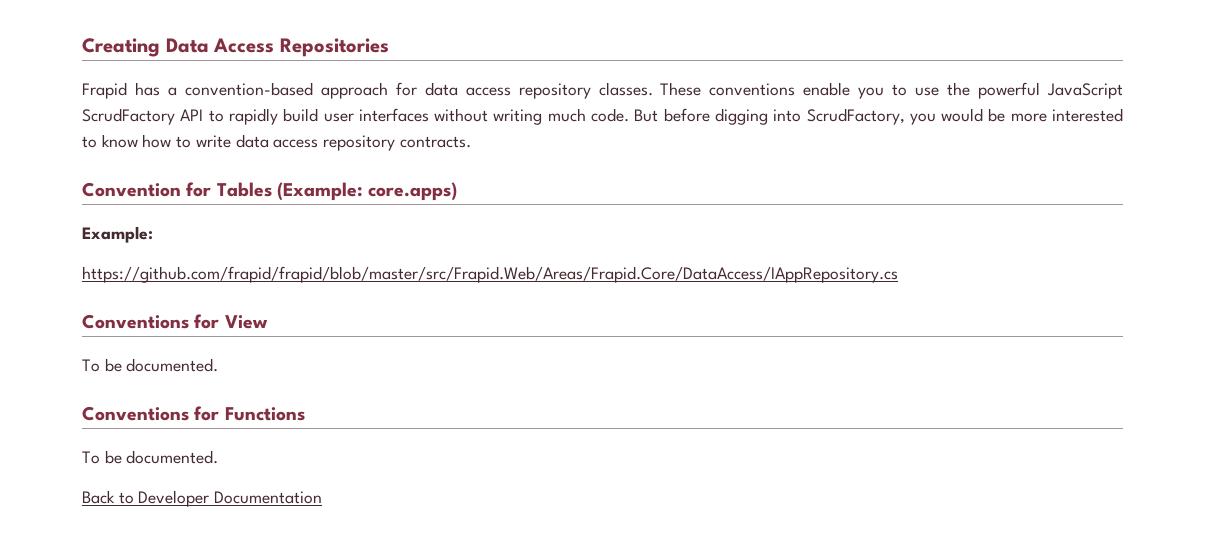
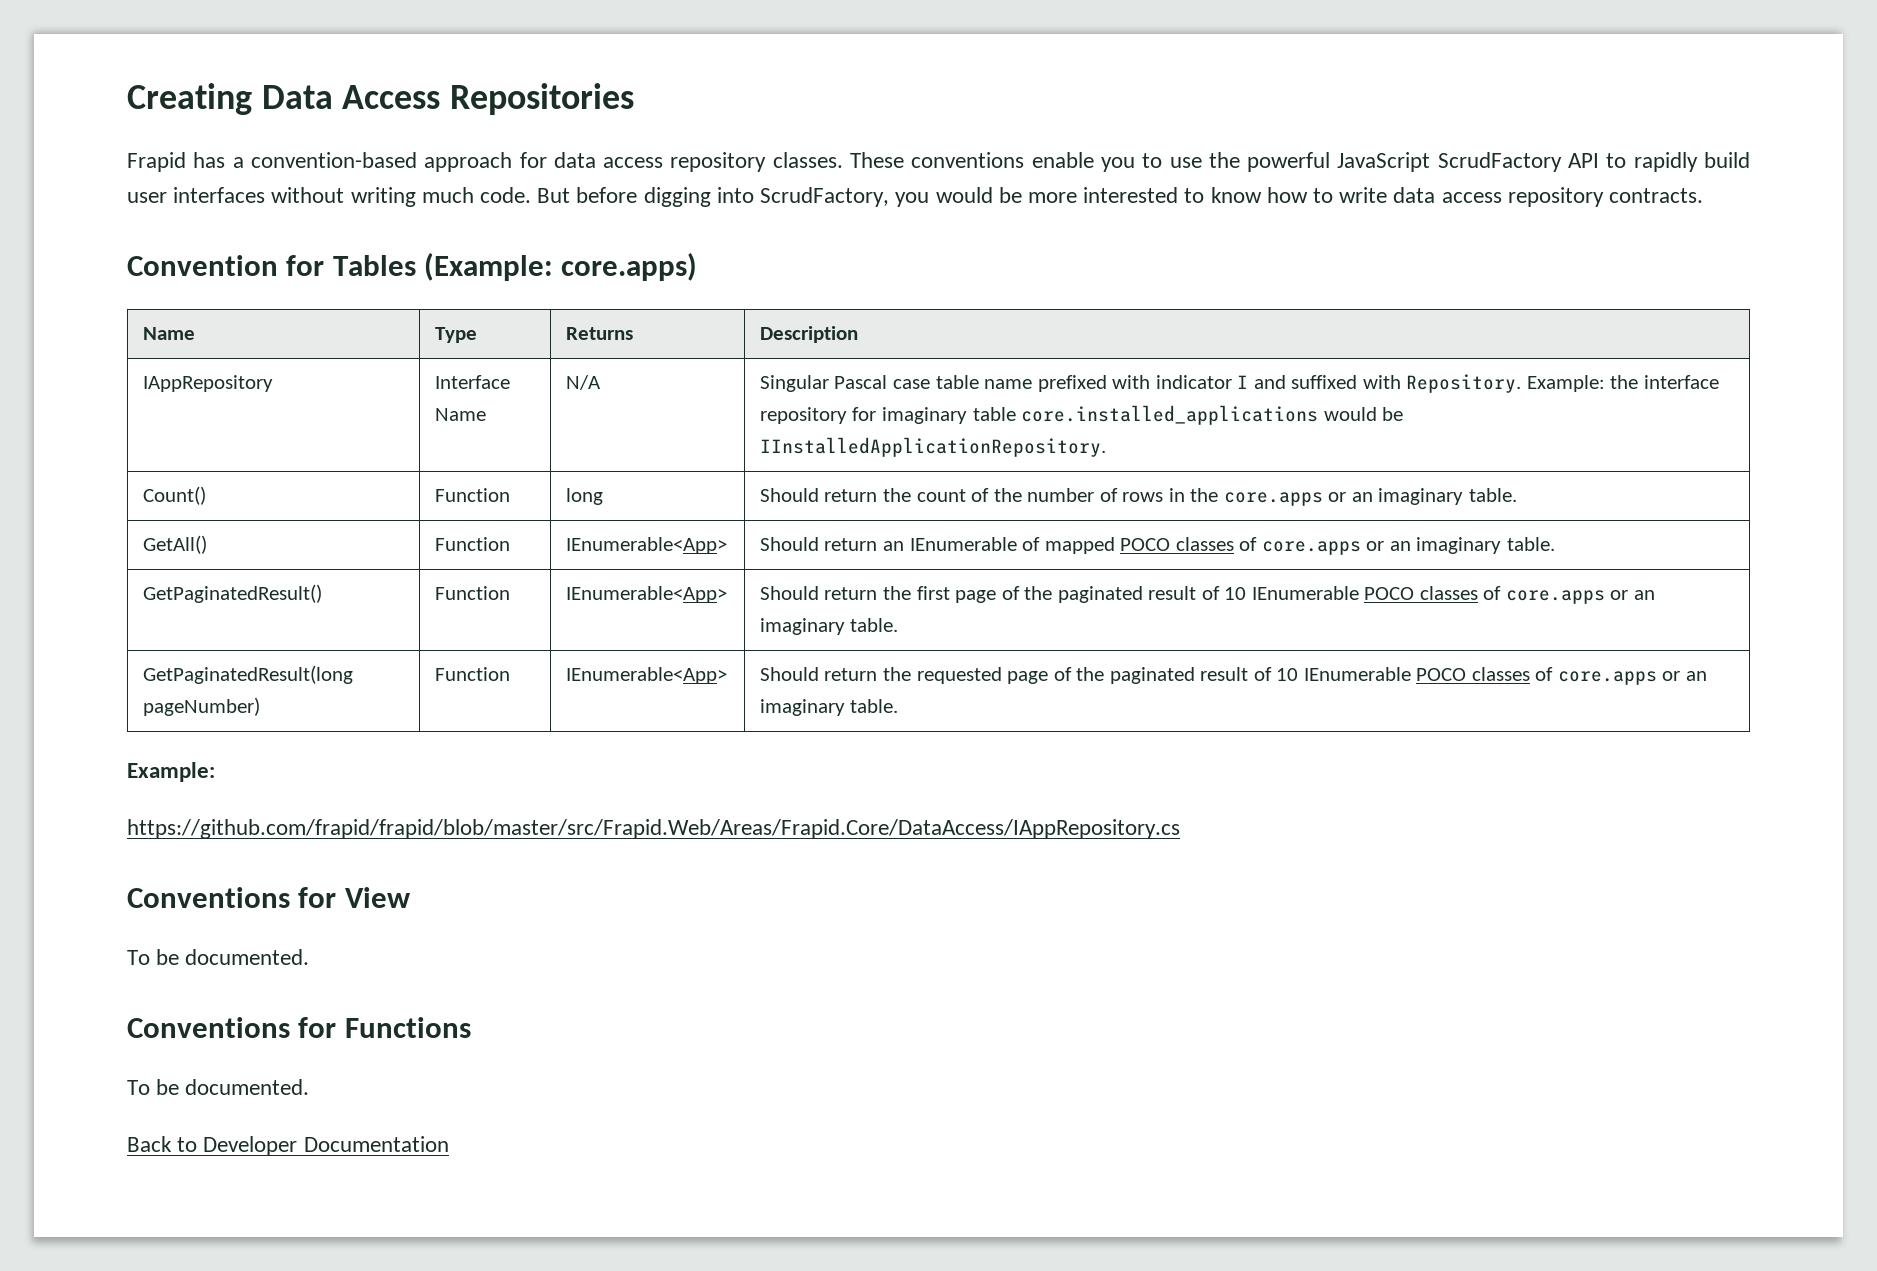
+ Name | Type | Returns | Description
+ IAppRepository | Interface Name | N/A | Singular Pascal case table name prefixed with indicator I and suffixed with Repository. Example: the interface repository for imaginary table core.installed_applications would be IInstalledApplicationRepository.
+ Count() | Function | long | Should return the count of the number of rows in the core.apps or an imaginary table.
+ GetAll() | Function | IEnumerable<App> | Should return an IEnumerable of mapped POCO classes of core.apps or an imaginary table.
+ GetPaginatedResult() | Function | IEnumerable<App> | Should return the first page of the paginated result of 10 IEnumerable POCO classes of core.apps or an imaginary table.
+ GetPaginatedResult(long pageNumber) | Function | IEnumerable<App> | Should return the requested page of the paginated result of 10 IEnumerable POCO classes of core.apps or an imaginary table.

